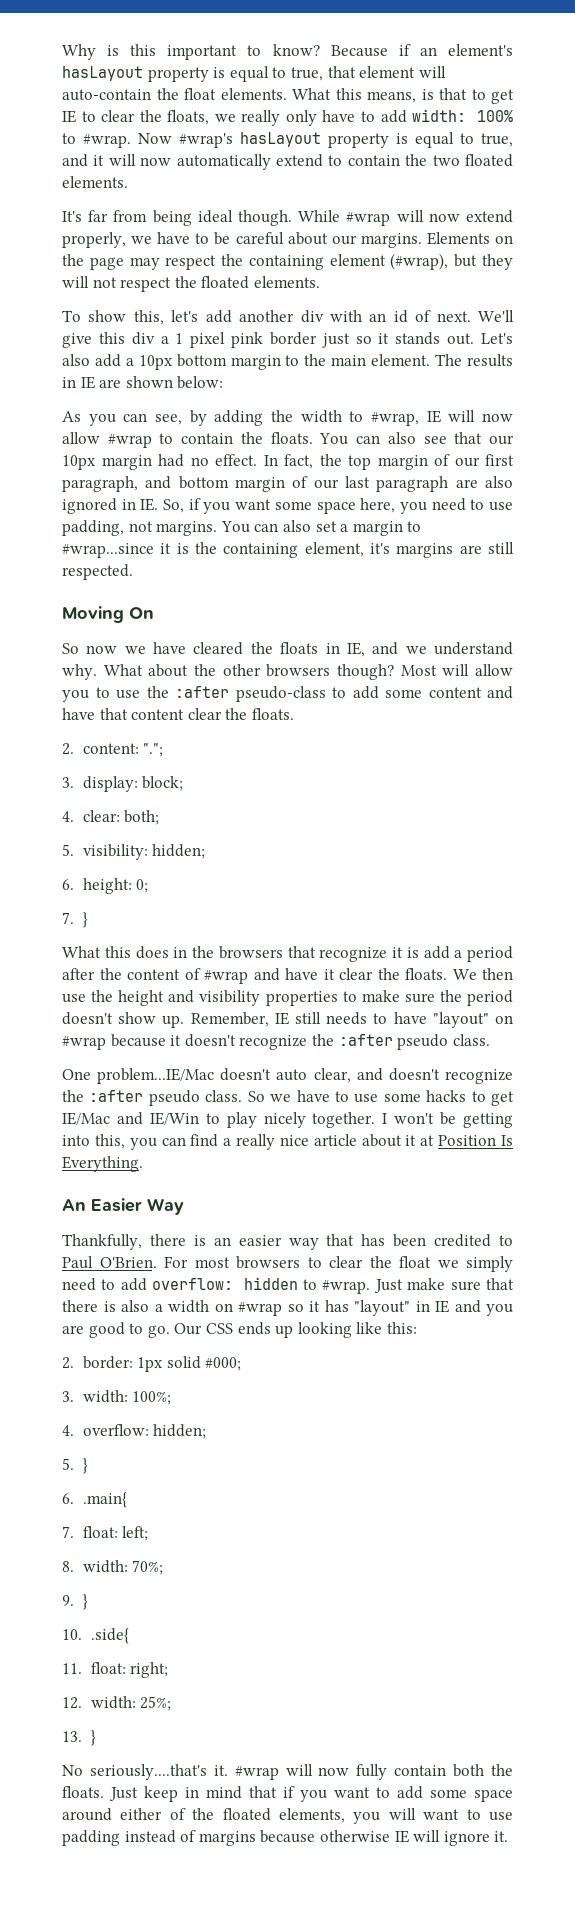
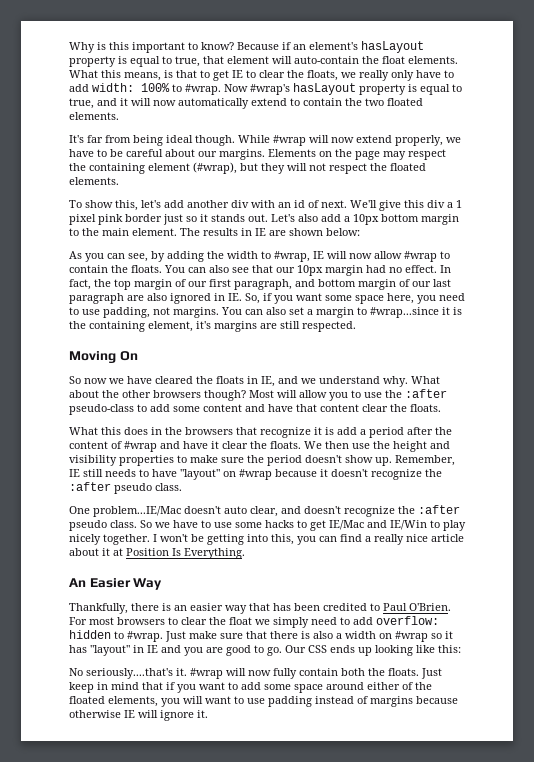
- 2. content: ".";
- 3. display: block;
- 4. clear: both;
- 5. visibility: hidden;
- 6. height: 0;
- 7. }
- 2. border: 1px solid #000;
- 3. width: 100%;
- 4. overflow: hidden;
- 5. }
- 6. .main{
- 7. float: left;
- 8. width: 70%;
- 9. }
- 10. .side{
- 11. float: right;
- 12. width: 25%;
- 13. }

